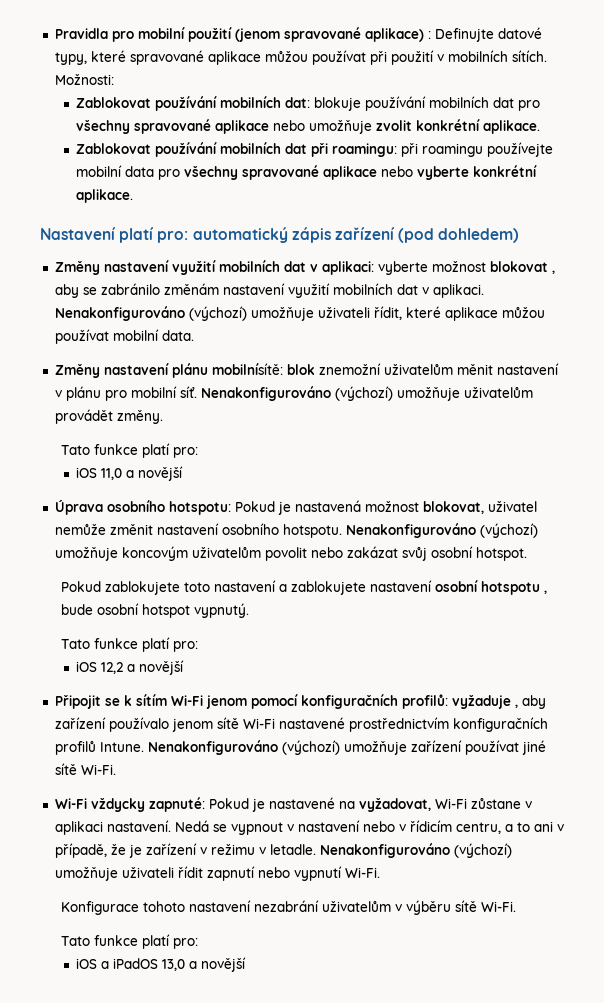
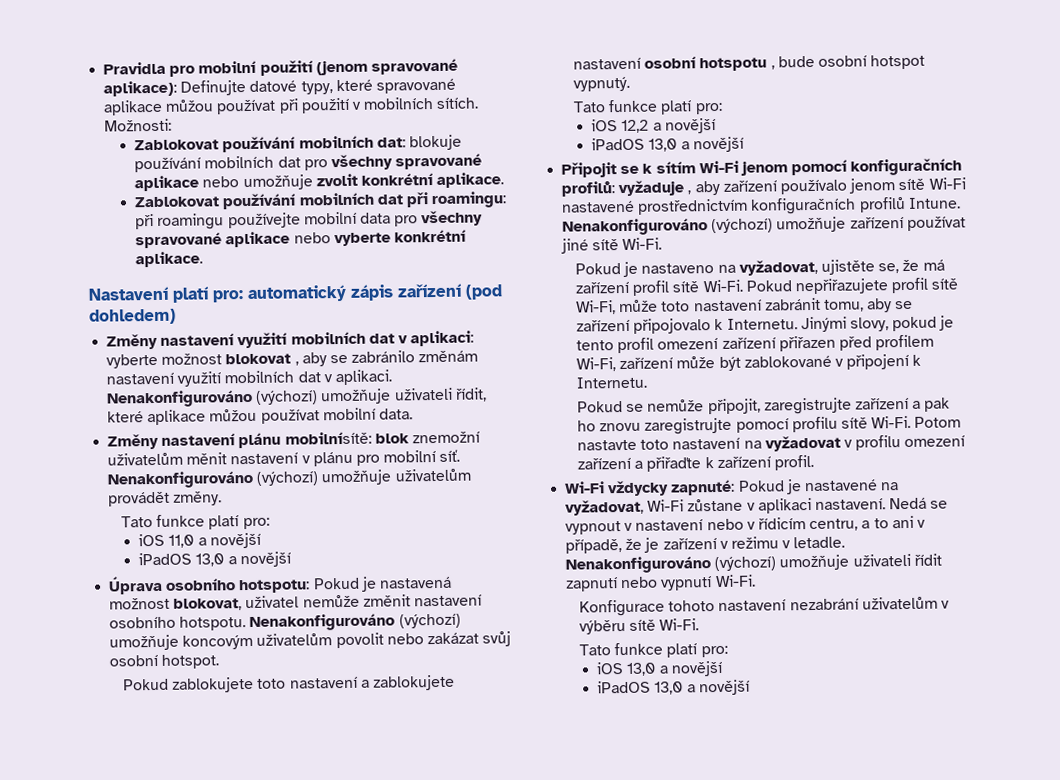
- Pravidla pro mobilní použití (jenom spravované aplikace) : Definujte datové typy, které spravované aplikace můžou používat při použití v mobilních sítích.
+ Pravidla pro mobilní použití (jenom spravované aplikace): Definujte datové typy, které spravované aplikace můžou používat při použití v mobilních sítích.
  iOS 11,0 a novější
+ iPadOS 13,0 a novější
  iOS 12,2 a novější
+ iPadOS 13,0 a novější
+ Pokud je nastaveno na vyžadovat, ujistěte se, že má zařízení profil sítě Wi-Fi. Pokud nepřiřazujete profil sítě Wi-Fi, může toto nastavení zabránit tomu, aby se zařízení připojovalo k Internetu. Jinými slovy, pokud je tento profil omezení zařízení přiřazen před profilem Wi-Fi, zařízení může být zablokované v připojení k Internetu.
+ Pokud se nemůže připojit, zaregistrujte zařízení a pak ho znovu zaregistrujte pomocí profilu sítě Wi-Fi. Potom nastavte toto nastavení na vyžadovat v profilu omezení zařízení a přiřaďte k zařízení profil.
- iOS a iPadOS 13,0 a novější
+ iOS 13,0 a novější
+ iPadOS 13,0 a novější

